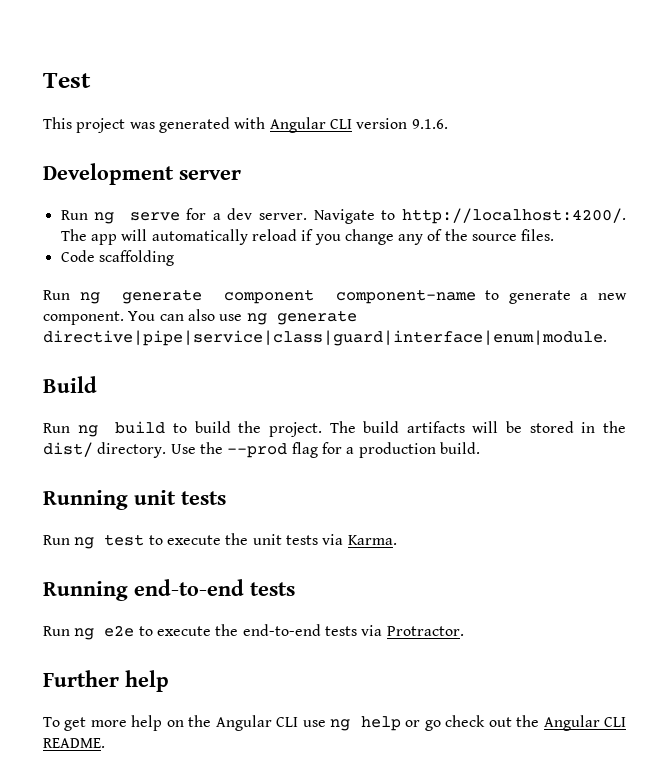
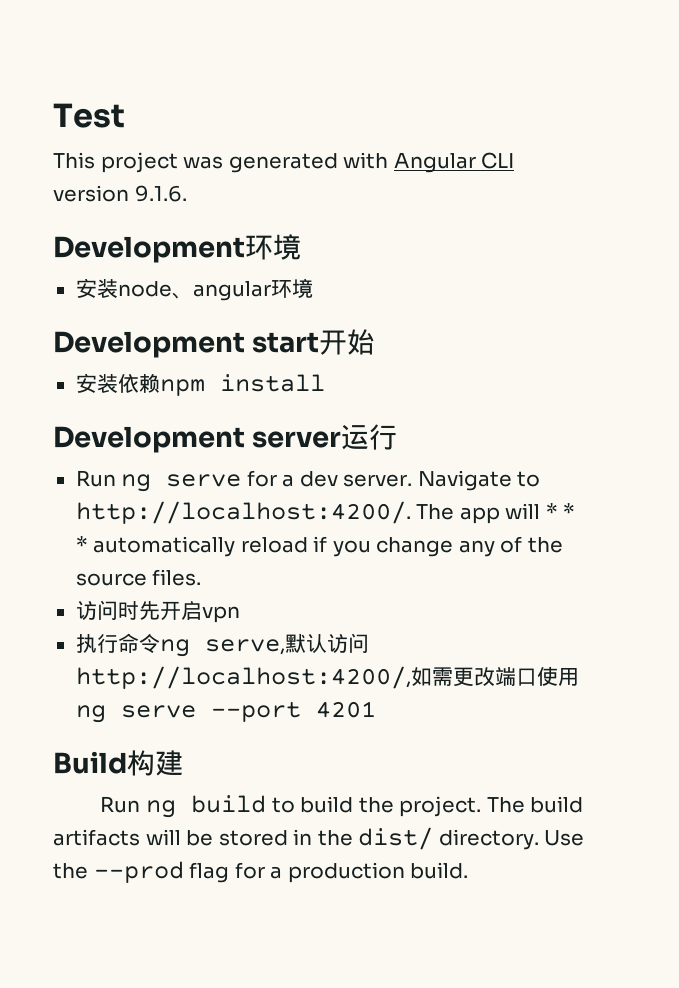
+ Development环境
+ 安装node、angular环境
+ Development start开始
+ 安装依赖npm install
- Development server
+ Development server运行
- The app will automatically reload if you change any of the source files.
+ The app will * * * automatically reload if you change any of the source files.
- Code scaffolding
- Run ng generate component component-name to generate a new component. You can also use ng generate directive|pipe|service|class|guard|interface|enum|module.
+ 访问时先开启vpn
+ 执行命令ng serve,默认访问http://localhost:4200/,如需更改端口使用ng serve --port 4201
- Build
+ Build构建
- Running unit tests
- Run ng test to execute the unit tests via Karma.
- Running end-to-end tests
- Run ng e2e to execute the end-to-end tests via Protractor.
- Further help
- To get more help on the Angular CLI use ng help or go check out the Angular CLI README.

